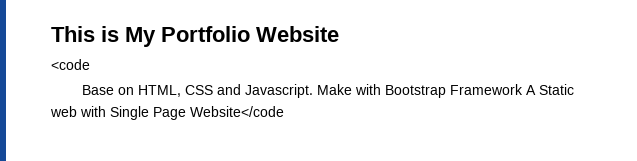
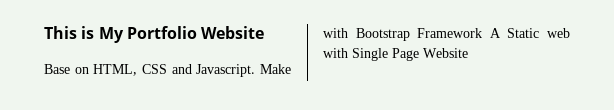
- <code
- Make with Bootstrap Framework A Static web with Single Page Website</code
+ Make with Bootstrap Framework A Static web with Single Page Website

